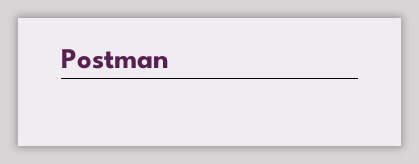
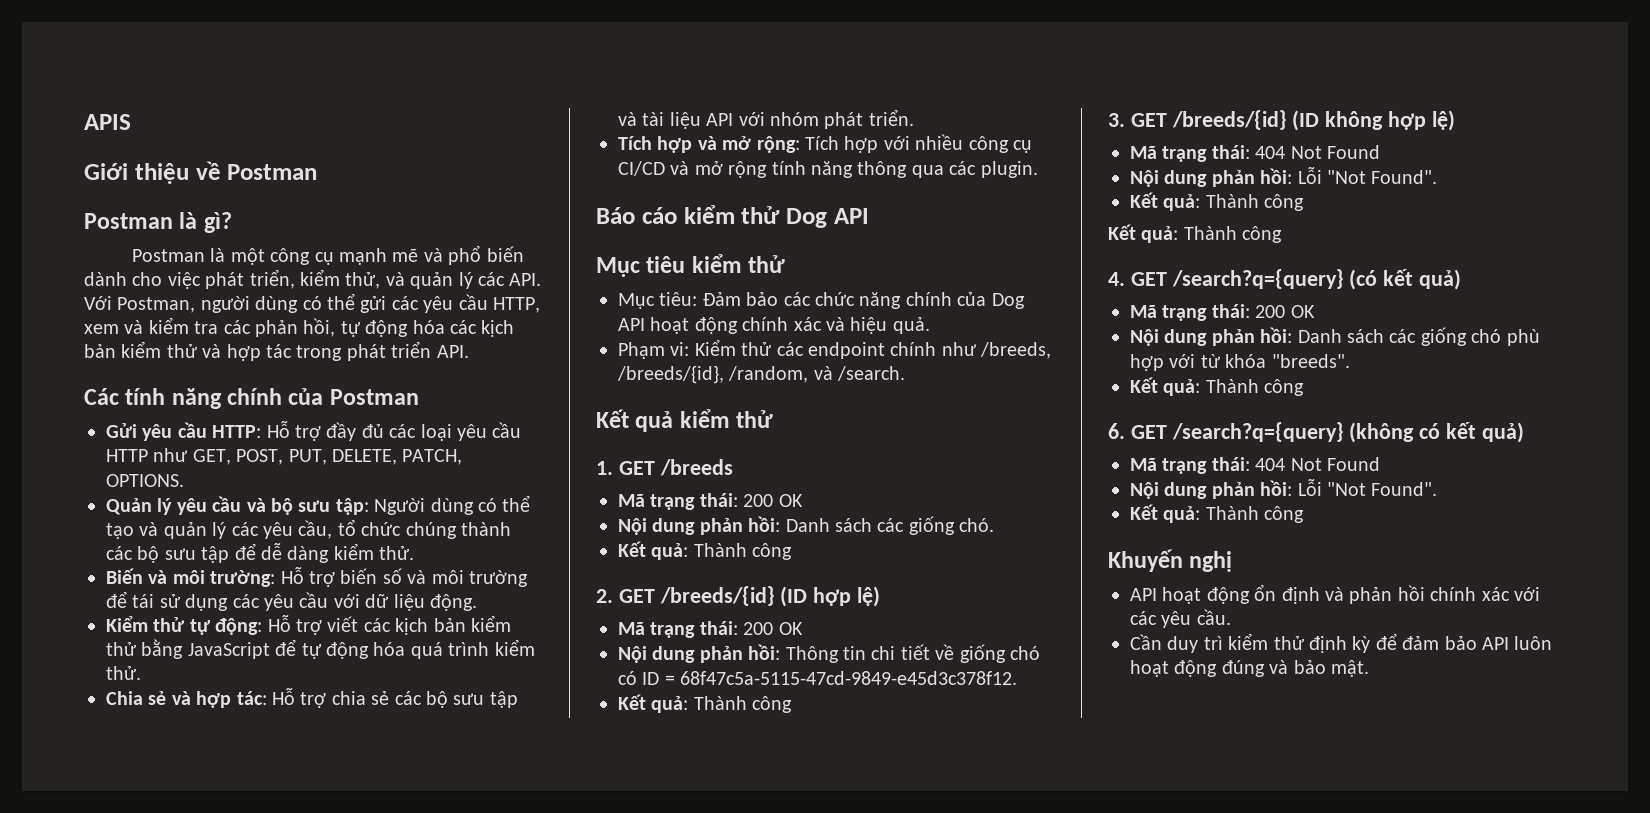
- Postman
+ APIS
+ Giới thiệu về Postman
+ Postman là gì?
+ Postman là một công cụ mạnh mẽ và phổ biến dành cho việc phát triển, kiểm thử, và quản lý các API. Với Postman, người dùng có thể gửi các yêu cầu HTTP, xem và kiểm tra các phản hồi, tự động hóa các kịch bản kiểm thử và hợp tác trong phát triển API.
+ Các tính năng chính của Postman
+ Gửi yêu cầu HTTP: Hỗ trợ đầy đủ các loại yêu cầu HTTP như GET, POST, PUT, DELETE, PATCH, OPTIONS.
+ Quản lý yêu cầu và bộ sưu tập: Người dùng có thể tạo và quản lý các yêu cầu, tổ chức chúng thành các bộ sưu tập để dễ dàng kiểm thử.
+ Biến và môi trường: Hỗ trợ biến số và môi trường để tái sử dụng các yêu cầu với dữ liệu động.
+ Kiểm thử tự động: Hỗ trợ viết các kịch bản kiểm thử bằng JavaScript để tự động hóa quá trình kiểm thử.
+ Chia sẻ và hợp tác: Hỗ trợ chia sẻ các bộ sưu tập và tài liệu API với nhóm phát triển.
+ Tích hợp và mở rộng: Tích hợp với nhiều công cụ CI/CD và mở rộng tính năng thông qua các plugin.
+ Báo cáo kiểm thử Dog API
+ Mục tiêu kiểm thử
+ Mục tiêu: Đảm bảo các chức năng chính của Dog API hoạt động chính xác và hiệu quả.
+ Phạm vi: Kiểm thử các endpoint chính như /breeds, /breeds/{id}, /random, và /search.
+ Kết quả kiểm thử
+ 1. GET /breeds
+ Mã trạng thái: 200 OK
+ Nội dung phản hồi: Danh sách các giống chó.
+ Kết quả: Thành công
+ 2. GET /breeds/{id} (ID hợp lệ)
+ Mã trạng thái: 200 OK
+ Nội dung phản hồi: Thông tin chi tiết về giống chó có ID = 68f47c5a-5115-47cd-9849-e45d3c378f12.
+ Kết quả: Thành công
+ 3. GET /breeds/{id} (ID không hợp lệ)
+ Mã trạng thái: 404 Not Found
+ Nội dung phản hồi: Lỗi "Not Found".
+ Kết quả: Thành công
+ Kết quả: Thành công
+ 4. GET /search?q={query} (có kết quả)
+ Mã trạng thái: 200 OK
+ Nội dung phản hồi: Danh sách các giống chó phù hợp với từ khóa "breeds".
+ Kết quả: Thành công
+ 6. GET /search?q={query} (không có kết quả)
+ Mã trạng thái: 404 Not Found
+ Nội dung phản hồi: Lỗi "Not Found".
+ Kết quả: Thành công
+ Khuyến nghị
+ API hoạt động ổn định và phản hồi chính xác với các yêu cầu.
+ Cần duy trì kiểm thử định kỳ để đảm bảo API luôn hoạt động đúng và bảo mật.

